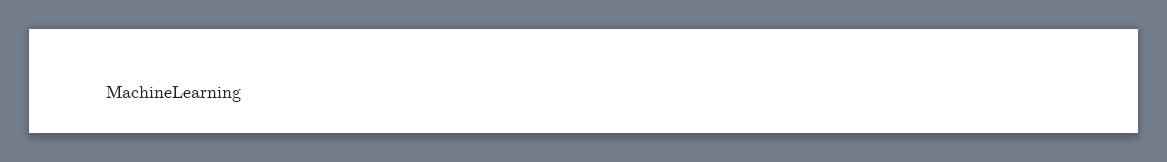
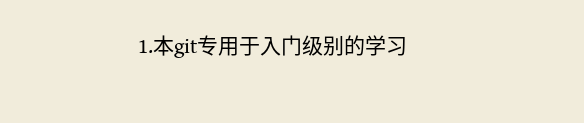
- MachineLearning
+ 1.本git专用于入门级别的学习

